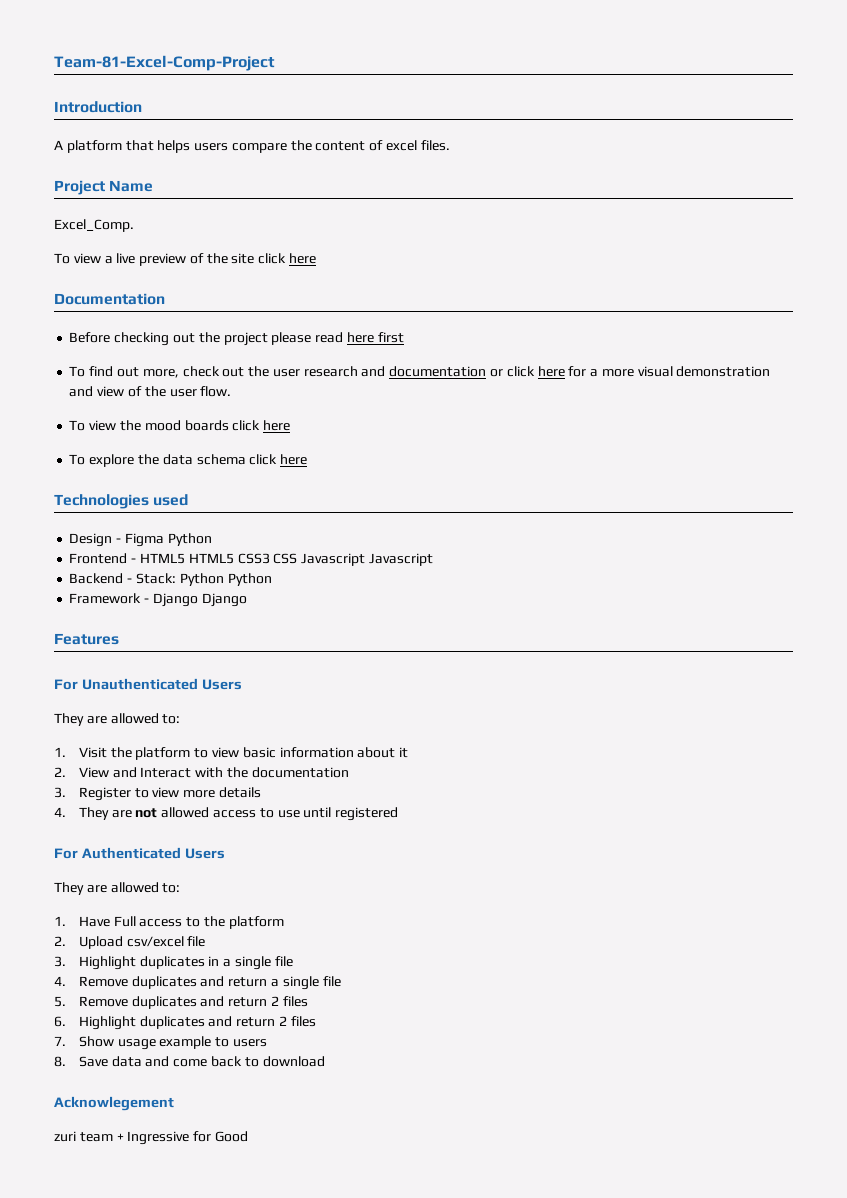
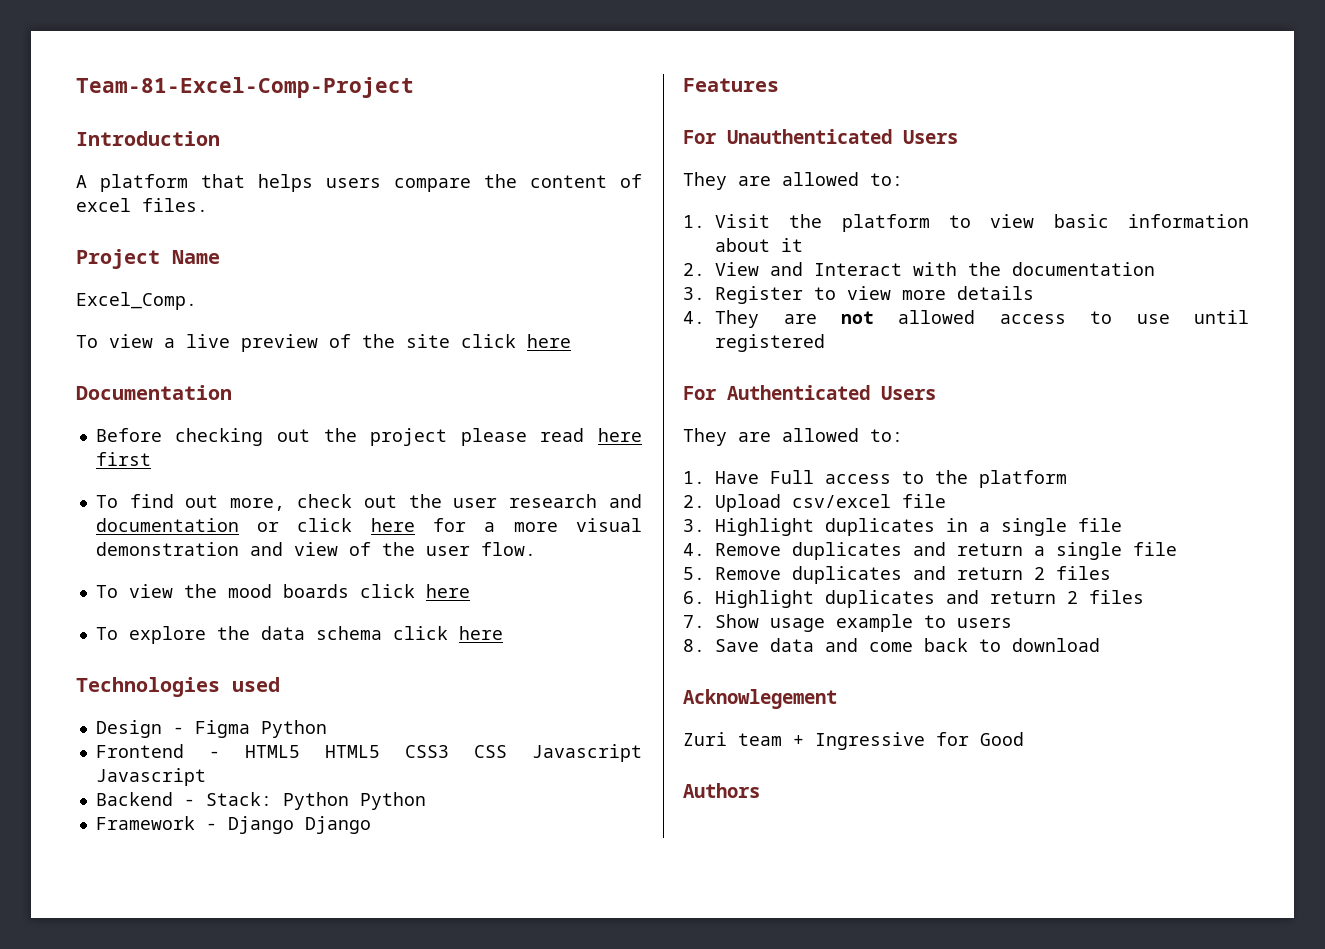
- zuri team + Ingressive for Good
+ Zuri team + Ingressive for Good
+ Authors

